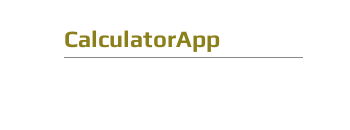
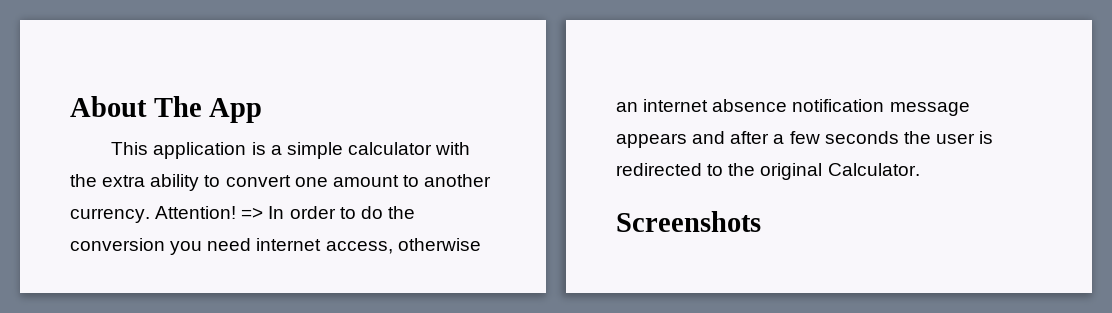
- CalculatorApp
+ About The App
+ This application is a simple calculator with the extra ability to convert one amount to another currency. Attention! => In order to do the conversion you need internet access, otherwise an internet absence notification message appears and after a few seconds the user is redirected to the original Calculator.
+ Screenshots

